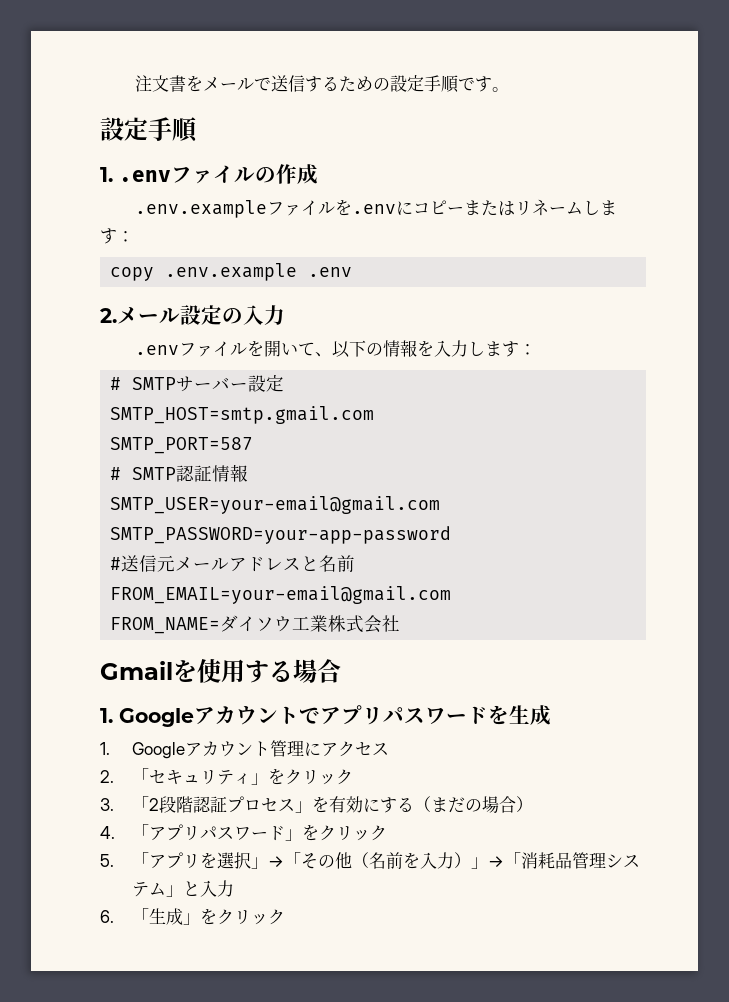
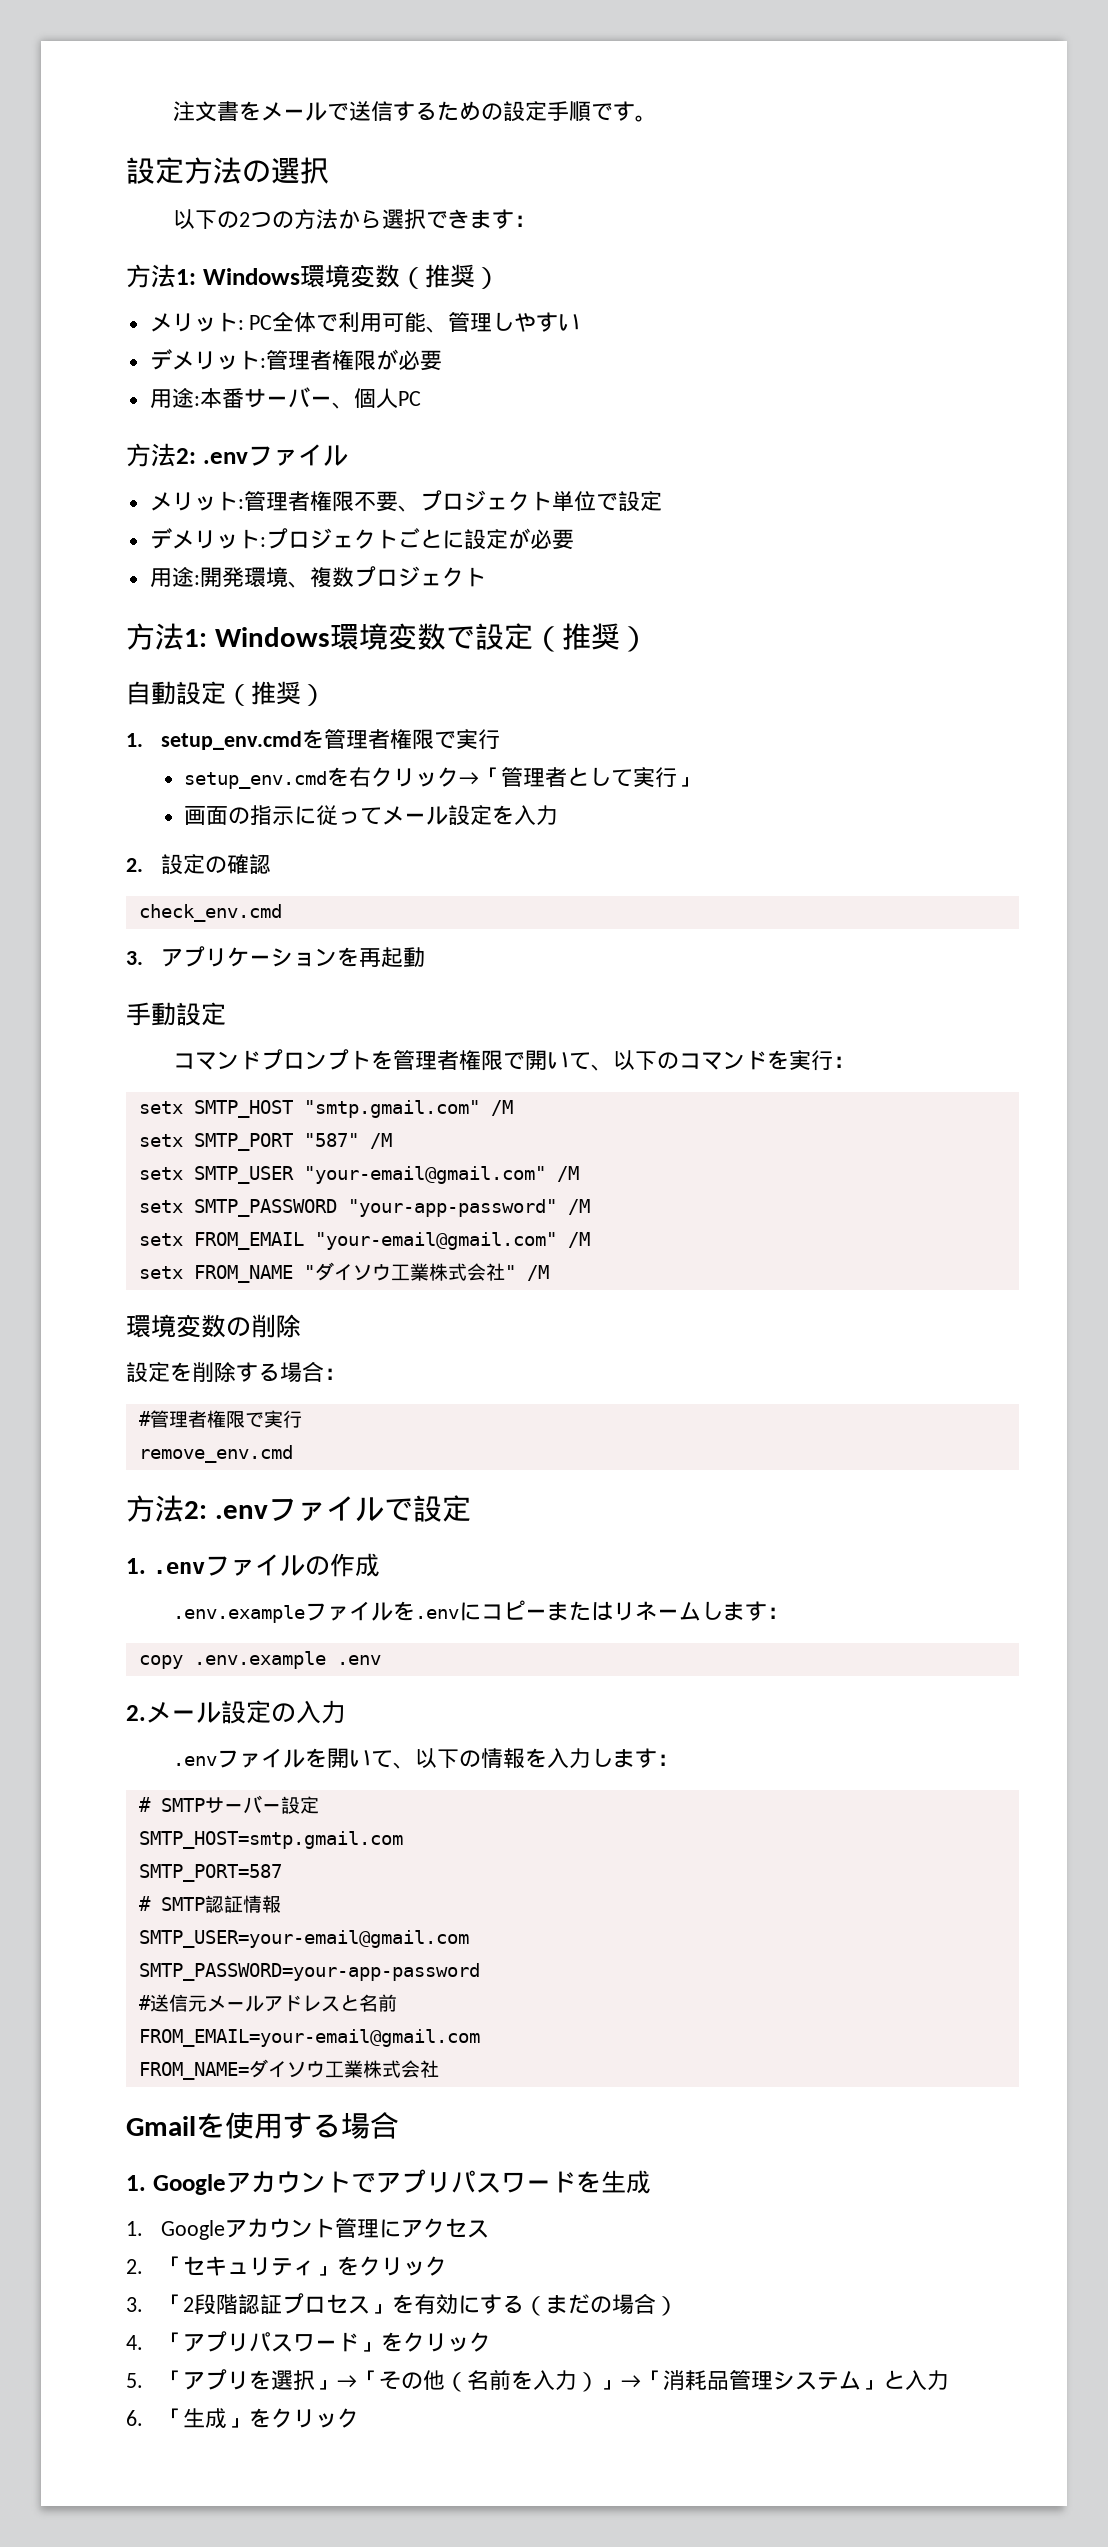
  注文書をメールで送信するための設定手順です。
- 設定手順
+ 設定方法の選択
+ 以下の2つの方法から選択できます：
+ 方法1: Windows環境変数（推奨）
+ メリット: PC全体で利用可能、管理しやすい
+ デメリット:管理者権限が必要
+ 用途:本番サーバー、個人PC
+ 方法2: .envファイル
+ メリット:管理者権限不要、プロジェクト単位で設定
+ デメリット:プロジェクトごとに設定が必要
+ 用途:開発環境、複数プロジェクト
+ 方法1: Windows環境変数で設定（推奨）
+ 自動設定（推奨）
+ 1. setup_env.cmdを管理者権限で実行
+ setup_env.cmdを右クリック→「管理者として実行」
+ 画面の指示に従ってメール設定を入力
+ 2.設定の確認
+ check_env.cmd
+ 3.アプリケーションを再起動
+ 手動設定
+ コマンドプロンプトを管理者権限で開いて、以下のコマンドを実行：
+ setx SMTP_HOST "smtp.gmail.com" /M
+ setx SMTP_PORT "587" /M
+ setx SMTP_USER "your-email@gmail.com" /M
+ setx SMTP_PASSWORD "your-app-password" /M
+ setx FROM_EMAIL "your-email@gmail.com" /M
+ setx FROM_NAME "ダイソウ工業株式会社" /M
+ 環境変数の削除
+ 設定を削除する場合：
+ #管理者権限で実行
+ remove_env.cmd
+ 方法2: .envファイルで設定

